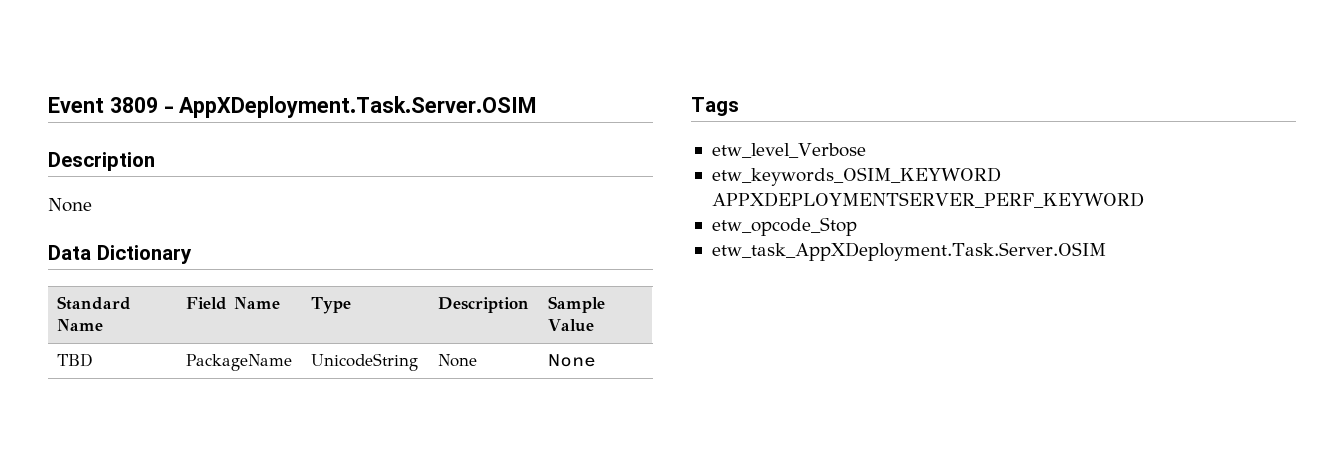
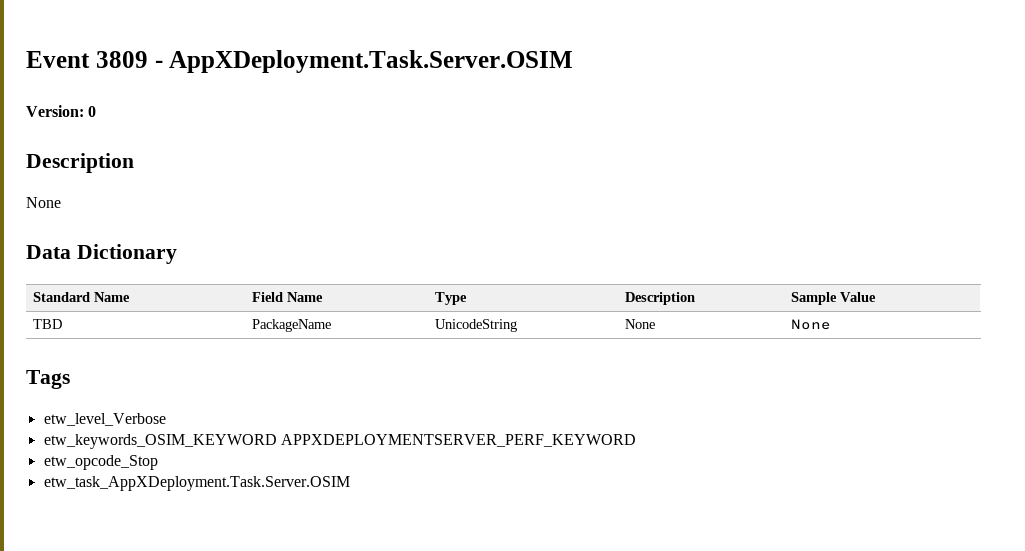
+ Version: 0

